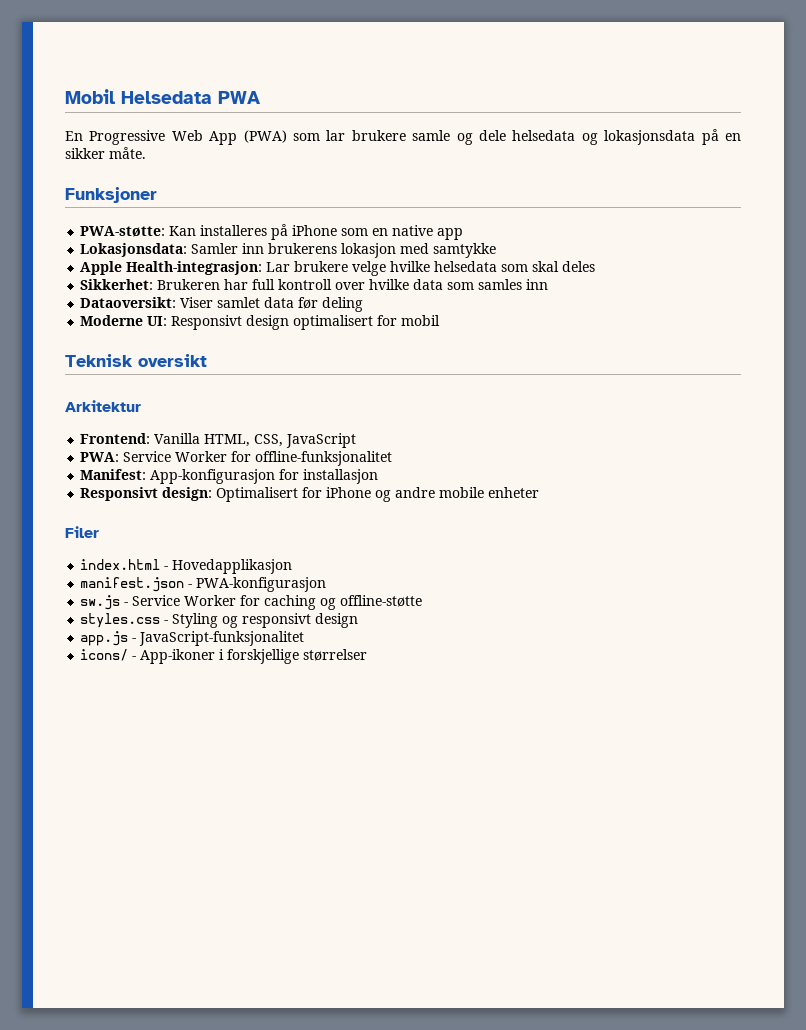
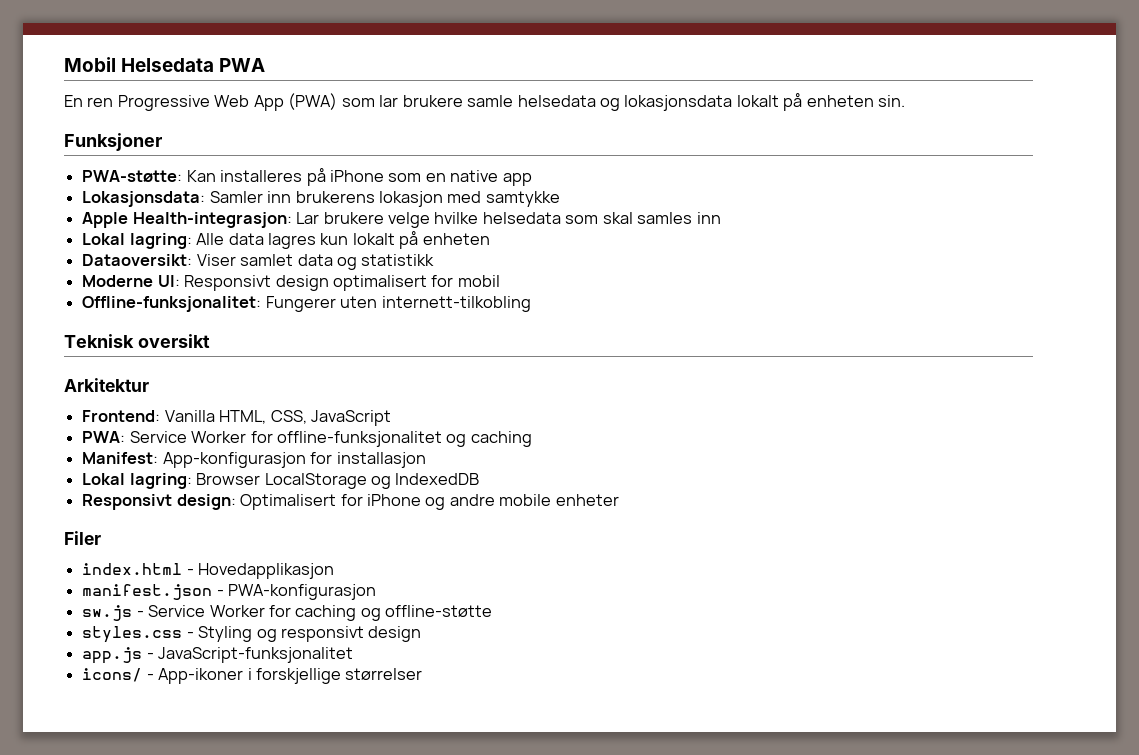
- En Progressive Web App (PWA) som lar brukere samle og dele helsedata og lokasjonsdata på en sikker måte.
+ En ren Progressive Web App (PWA) som lar brukere samle helsedata og lokasjonsdata lokalt på enheten sin.
- Apple Health-integrasjon: Lar brukere velge hvilke helsedata som skal deles
- Sikkerhet: Brukeren har full kontroll over hvilke data som samles inn
+ Apple Health-integrasjon: Lar brukere velge hvilke helsedata som skal samles inn
+ Lokal lagring: Alle data lagres kun lokalt på enheten
- Dataoversikt: Viser samlet data før deling
+ Dataoversikt: Viser samlet data og statistikk
+ Offline-funksjonalitet: Fungerer uten internett-tilkobling
- PWA: Service Worker for offline-funksjonalitet
+ PWA: Service Worker for offline-funksjonalitet og caching
+ Lokal lagring: Browser LocalStorage og IndexedDB

